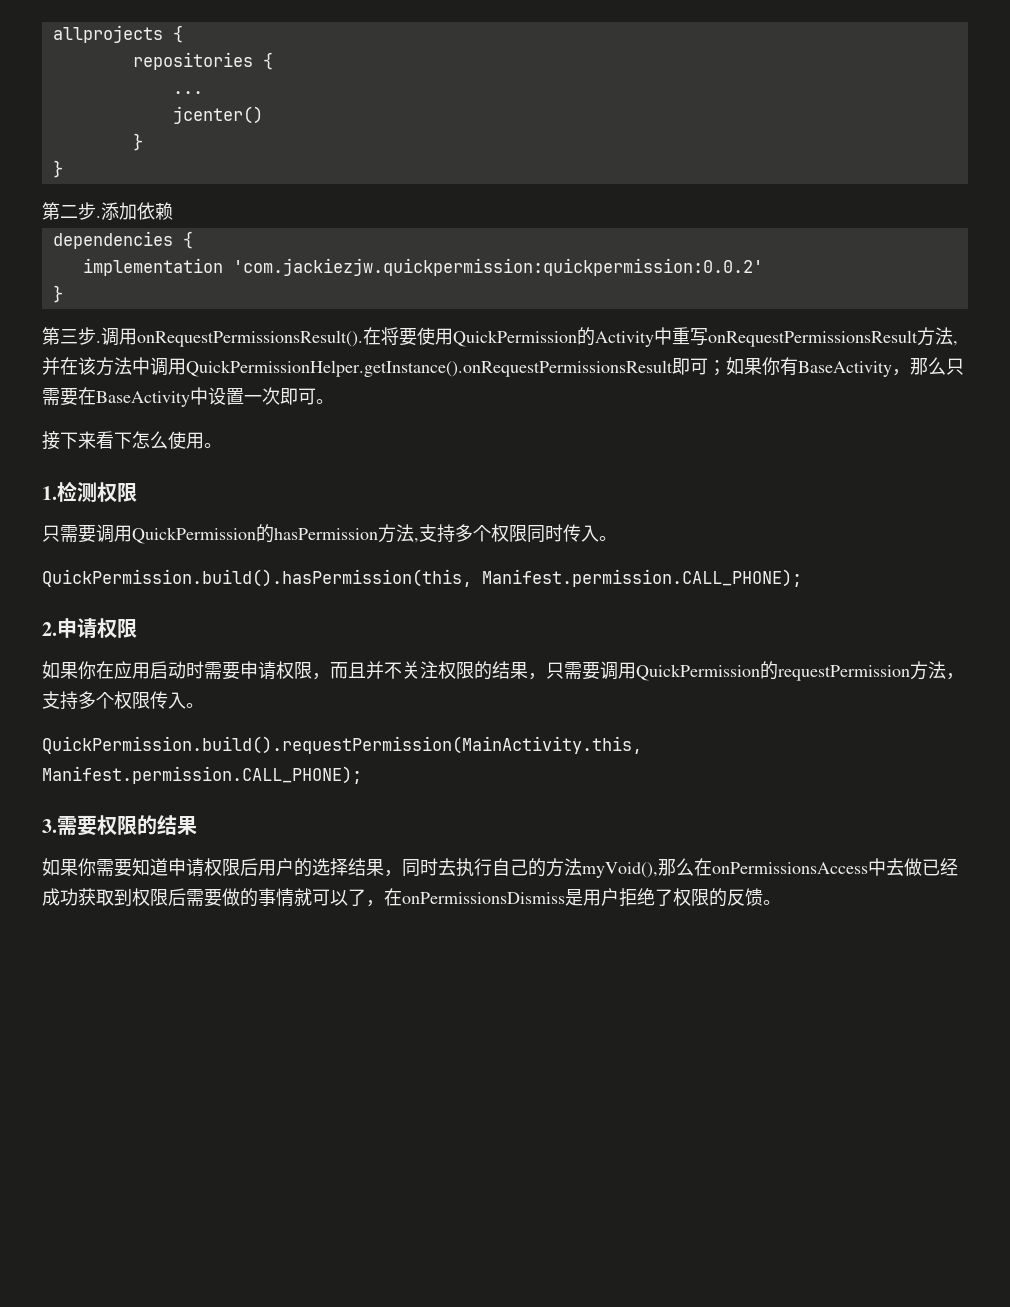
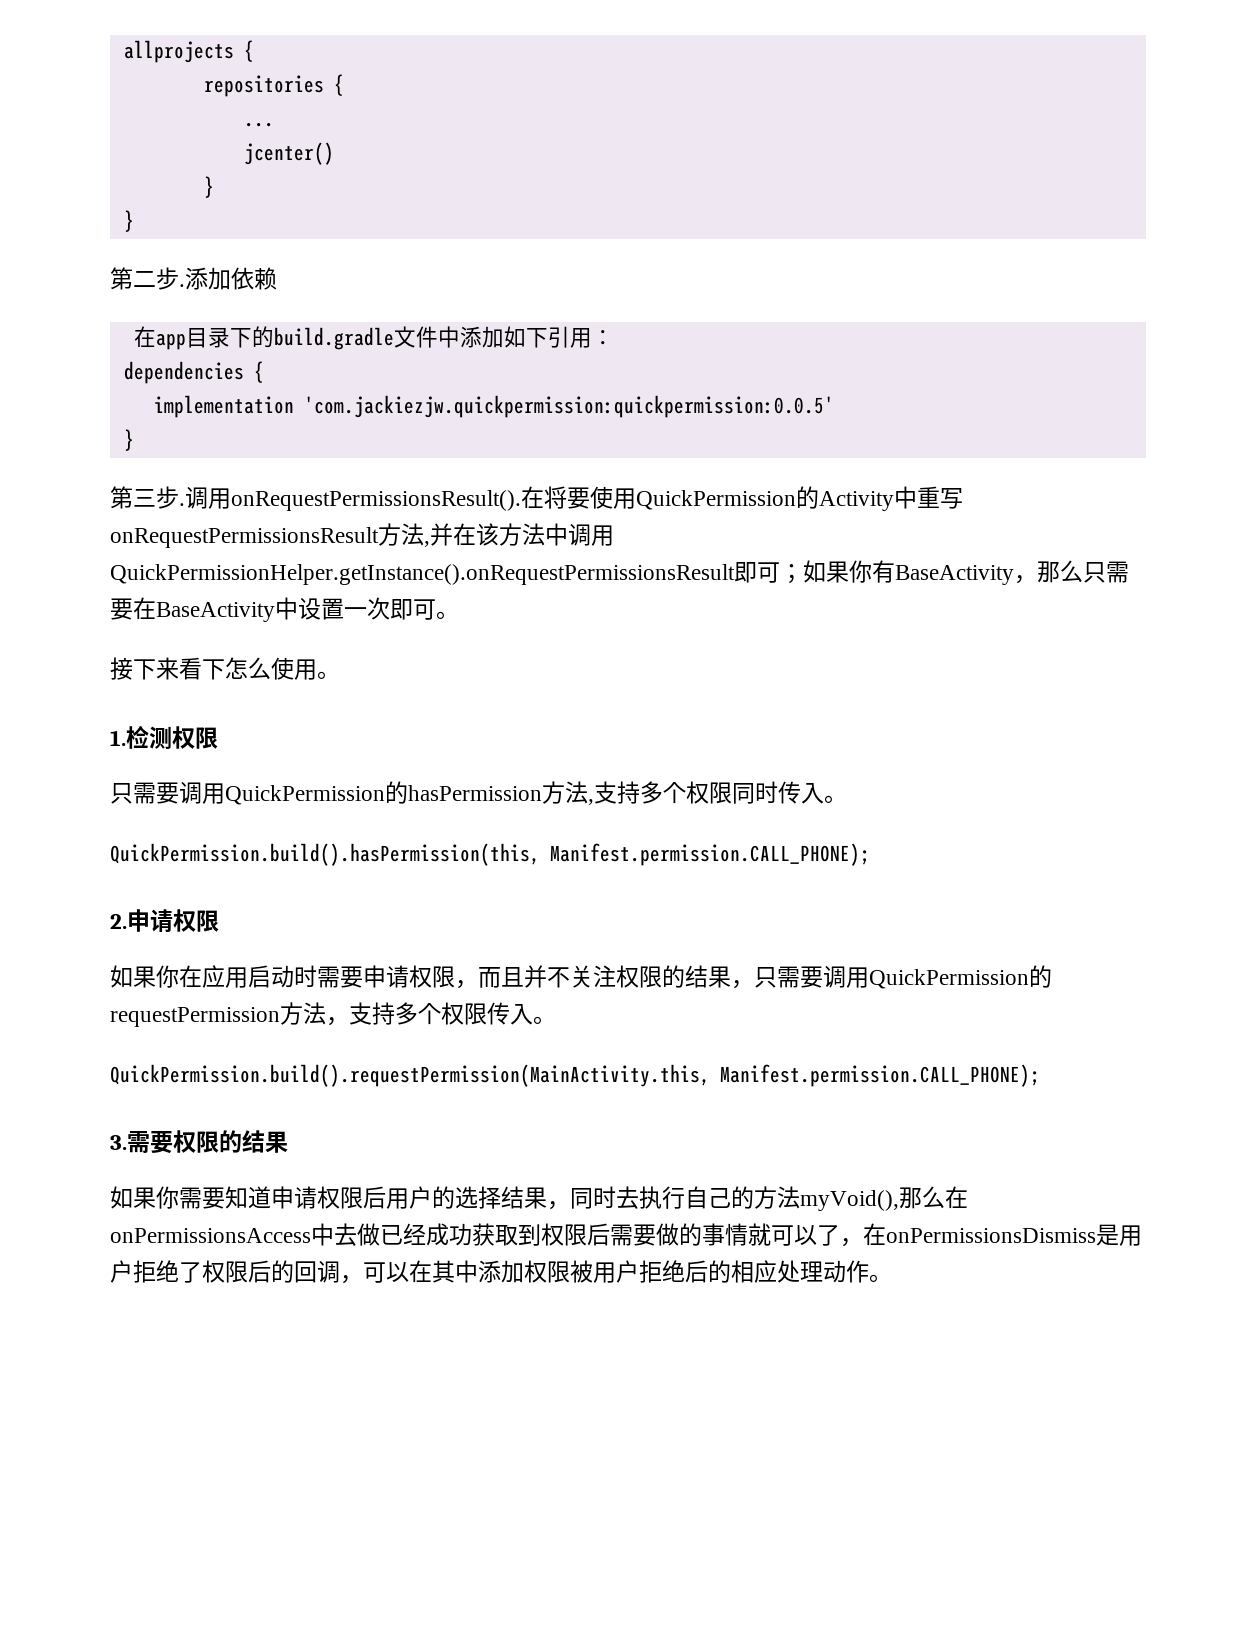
+ 在app目录下的build.gradle文件中添加如下引用：
- implementation 'com.jackiezjw.quickpermission:quickpermission:0.0.2'
+ implementation 'com.jackiezjw.quickpermission:quickpermission:0.0.5'
- 如果你需要知道申请权限后用户的选择结果，同时去执行自己的方法myVoid(),那么在onPermissionsAccess中去做已经成功获取到权限后需要做的事情就可以了，在onPermissionsDismiss是用户拒绝了权限的反馈。
+ 如果你需要知道申请权限后用户的选择结果，同时去执行自己的方法myVoid(),那么在onPermissionsAccess中去做已经成功获取到权限后需要做的事情就可以了，在onPermissionsDismiss是用户拒绝了权限后的回调，可以在其中添加权限被用户拒绝后的相应处理动作。

